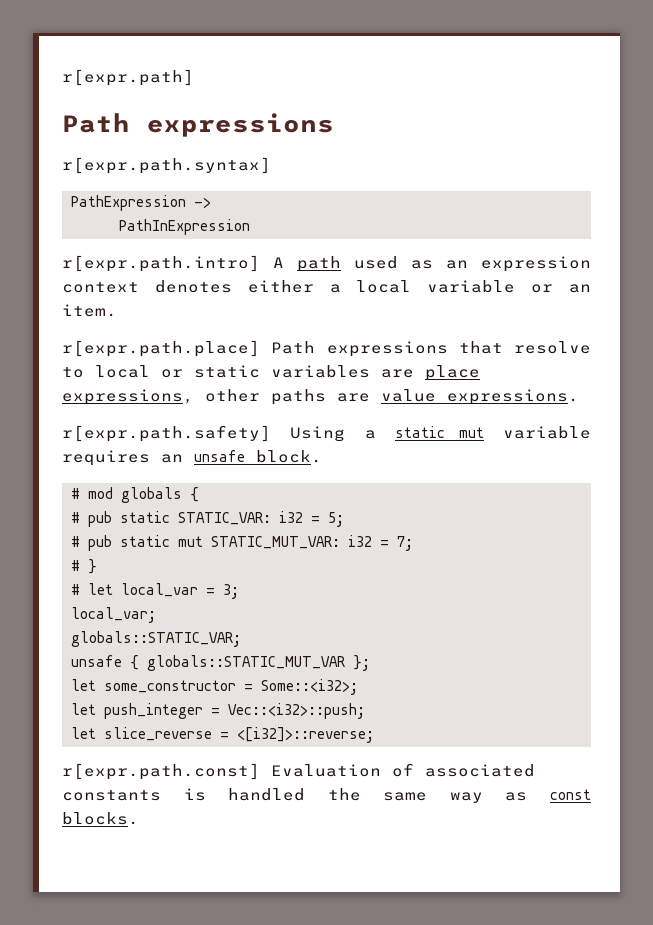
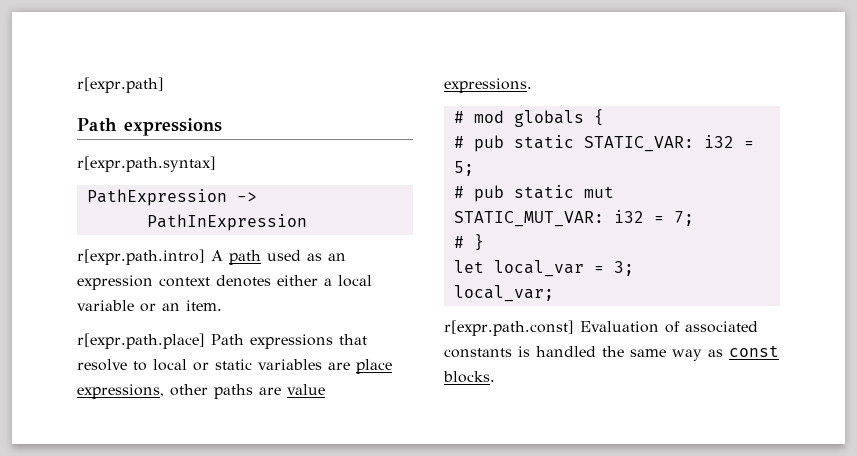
- r[expr.path.safety] Using a static mut variable requires an unsafe block.
- # let local_var = 3;
+ let local_var = 3;
- globals::STATIC_VAR;
- unsafe { globals::STATIC_MUT_VAR };
- let some_constructor = Some::<i32>;
- let push_integer = Vec::<i32>::push;
- let slice_reverse = <[i32]>::reverse;

